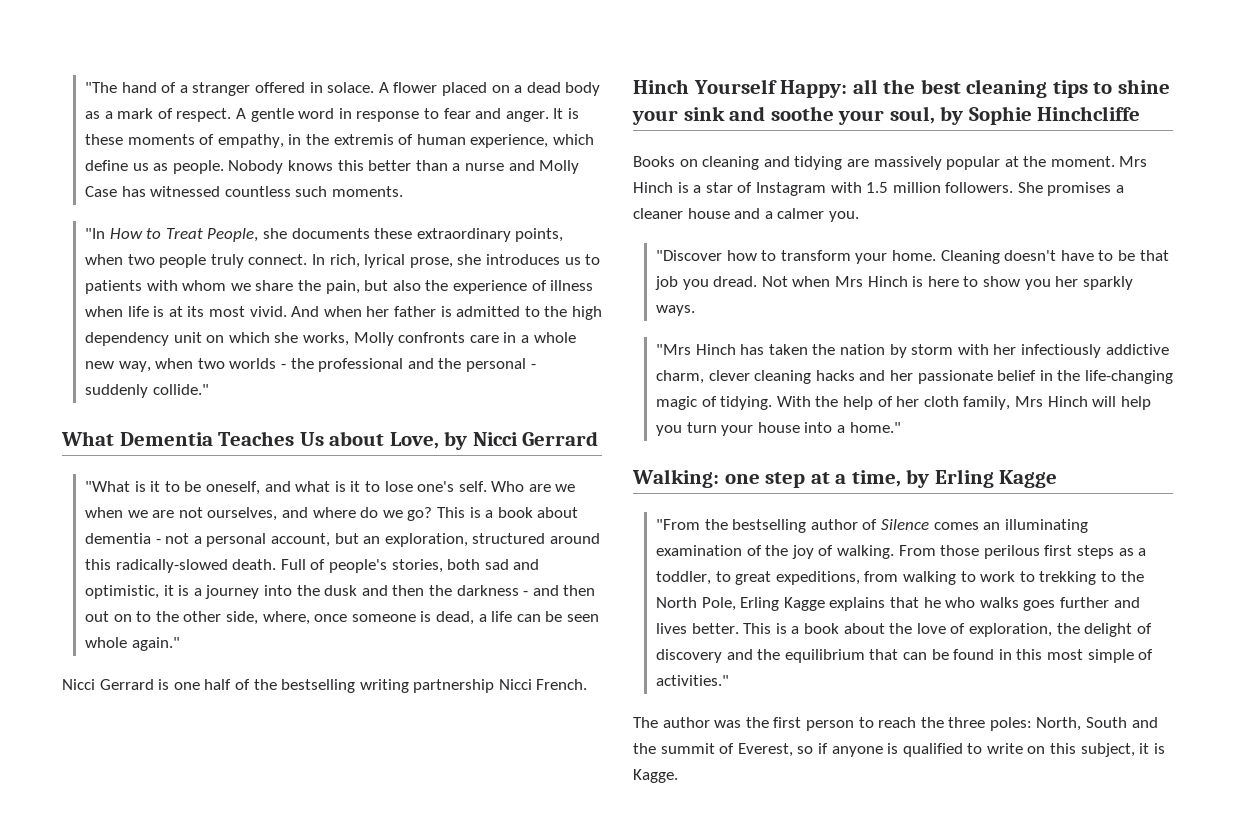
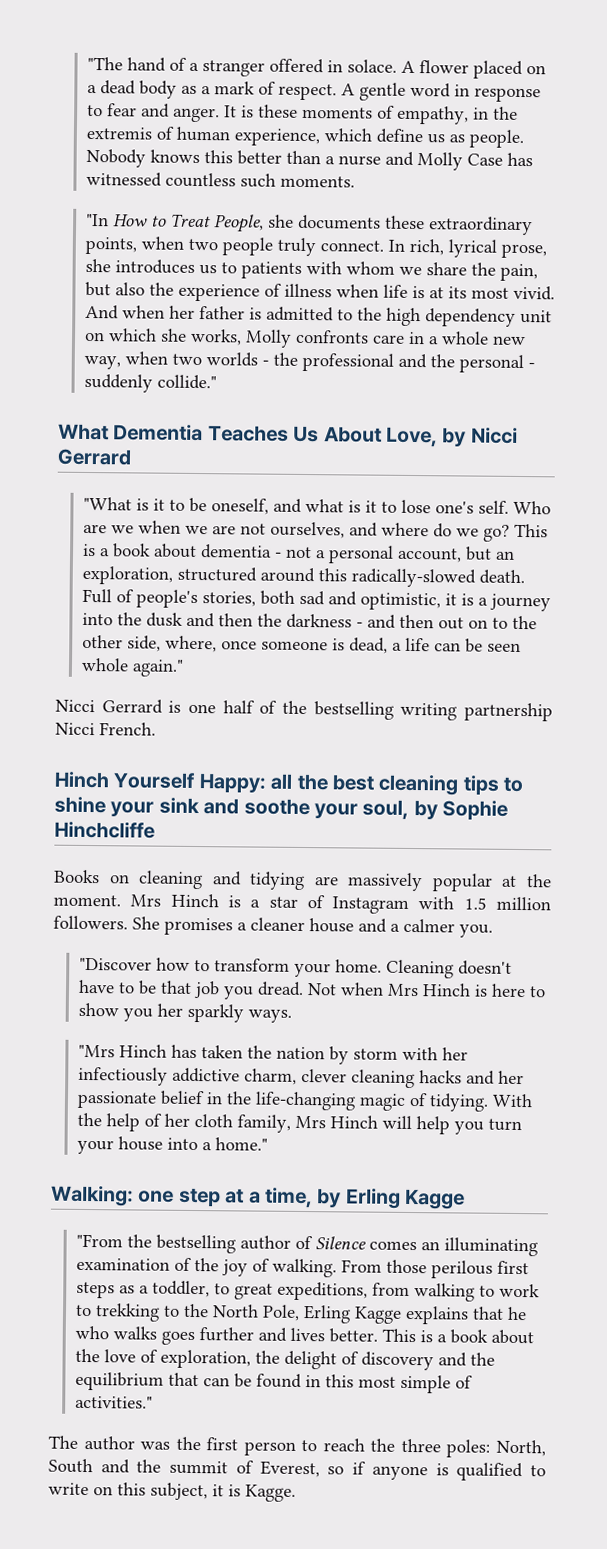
- What Dementia Teaches Us about Love, by Nicci Gerrard
+ What Dementia Teaches Us About Love, by Nicci Gerrard

